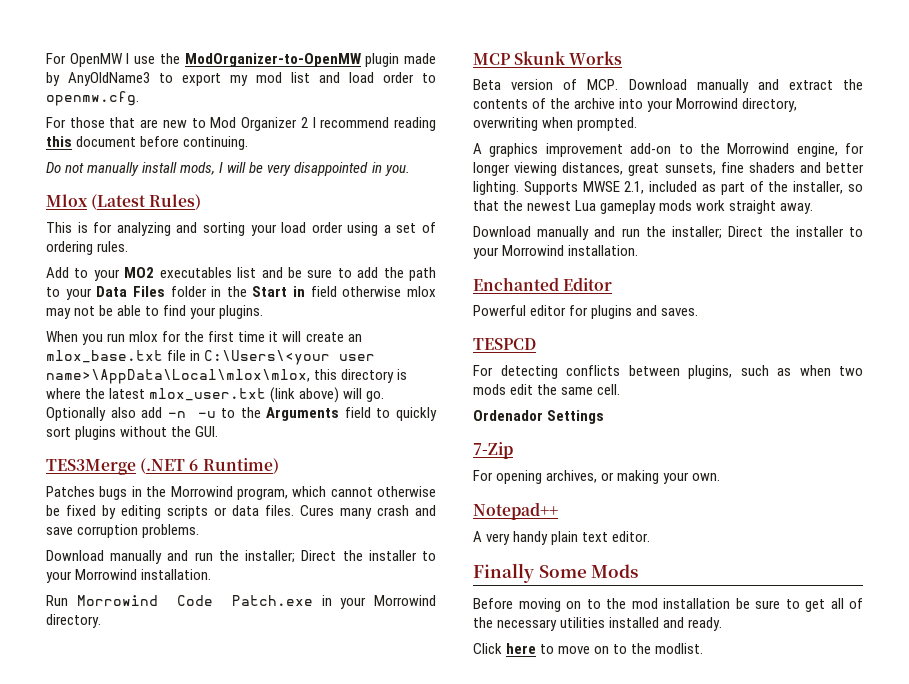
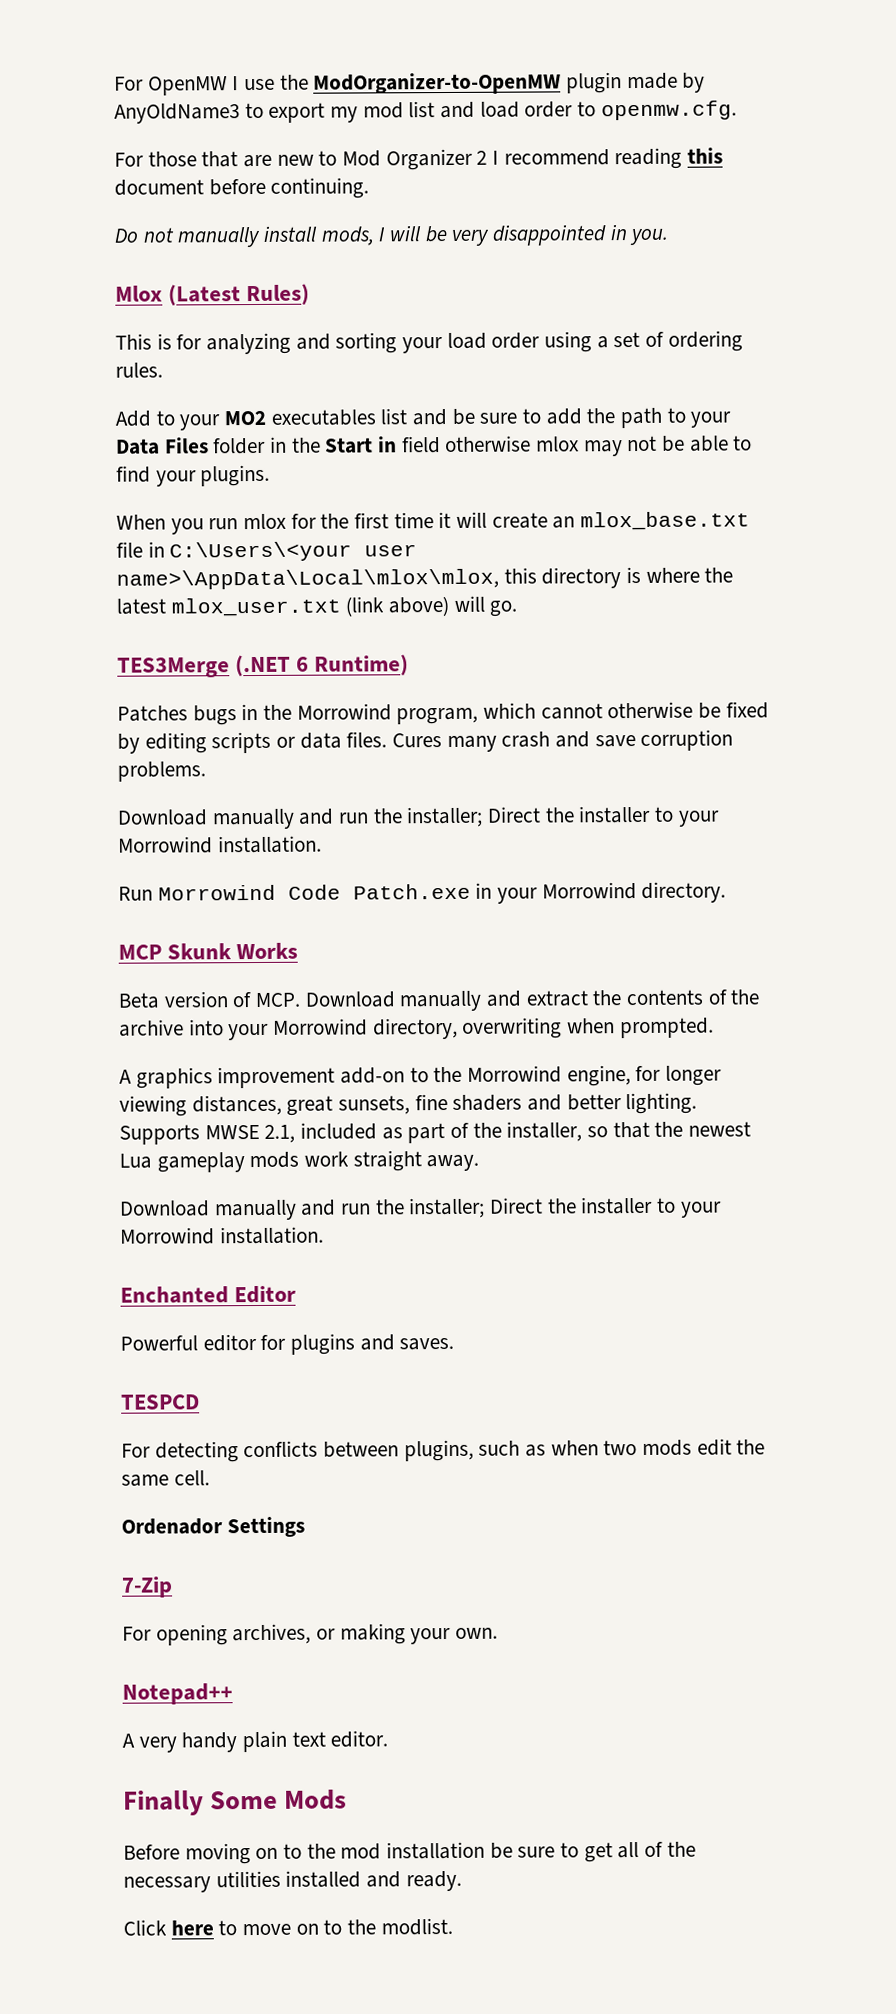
- Optionally also add -n -u to the Arguments field to quickly sort plugins without the GUI.

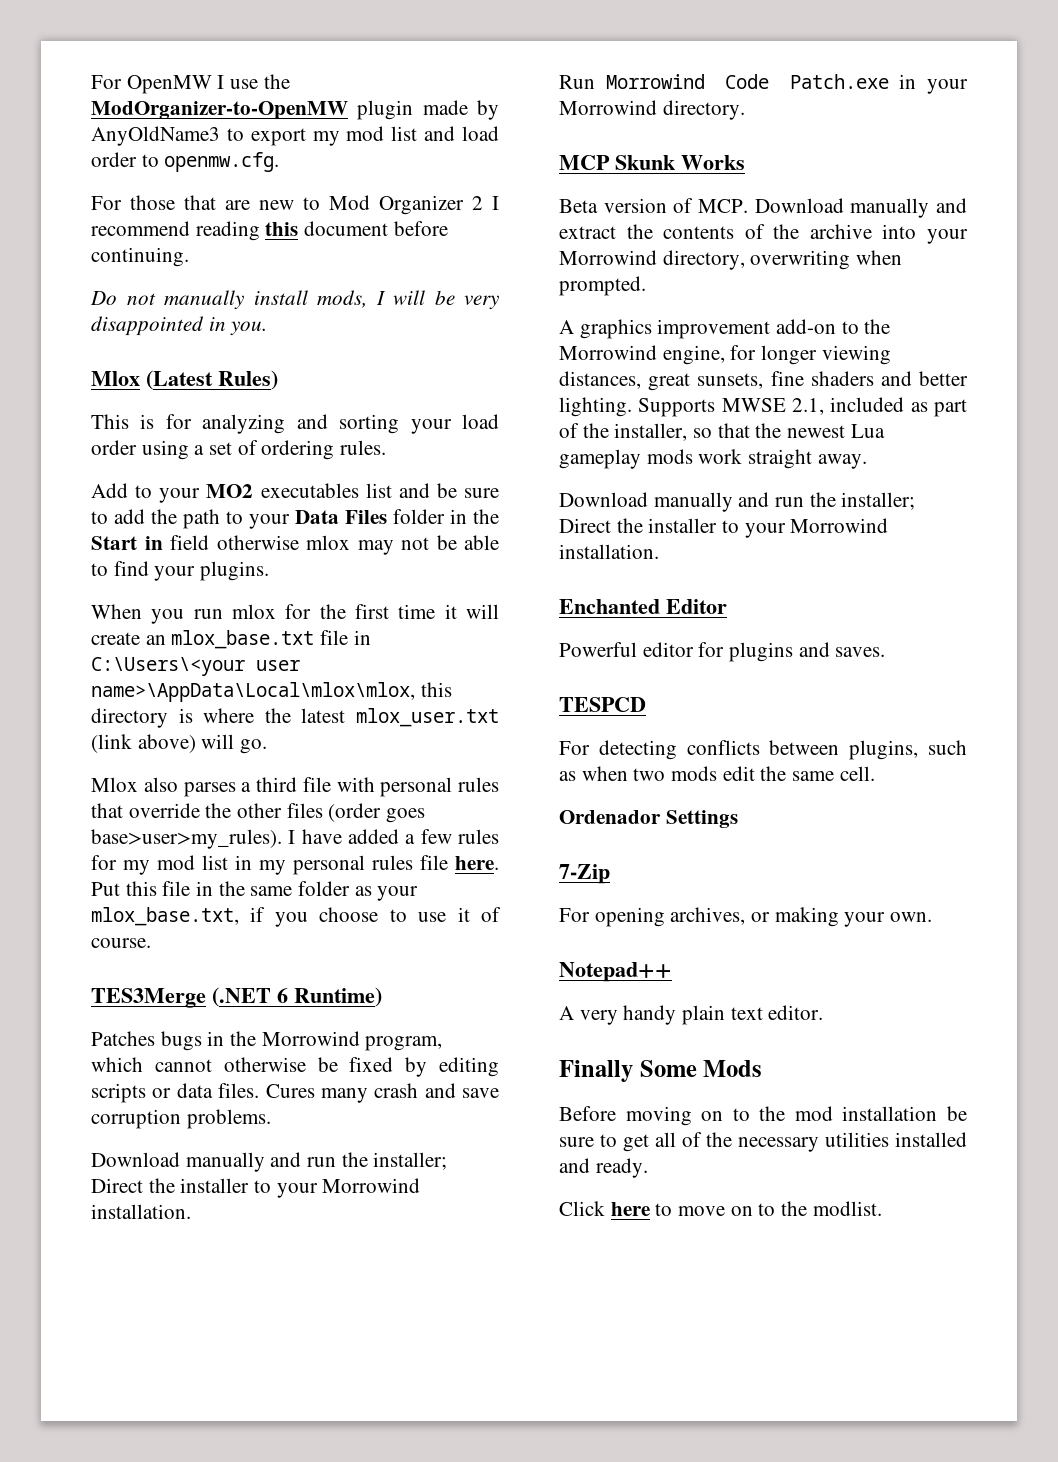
+ Mlox also parses a third file with personal rules that override the other files (order goes base>user>my_rules). I have added a few rules for my mod list in my personal rules file here. Put this file in the same folder as your mlox_base.txt, if you choose to use it of course.

